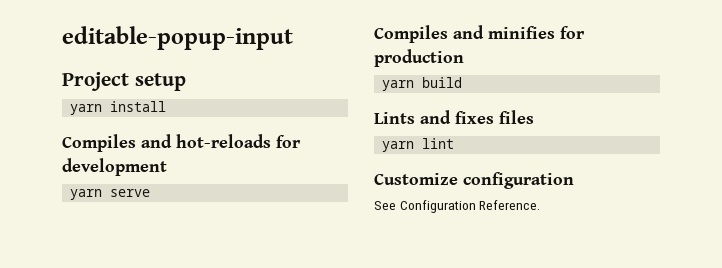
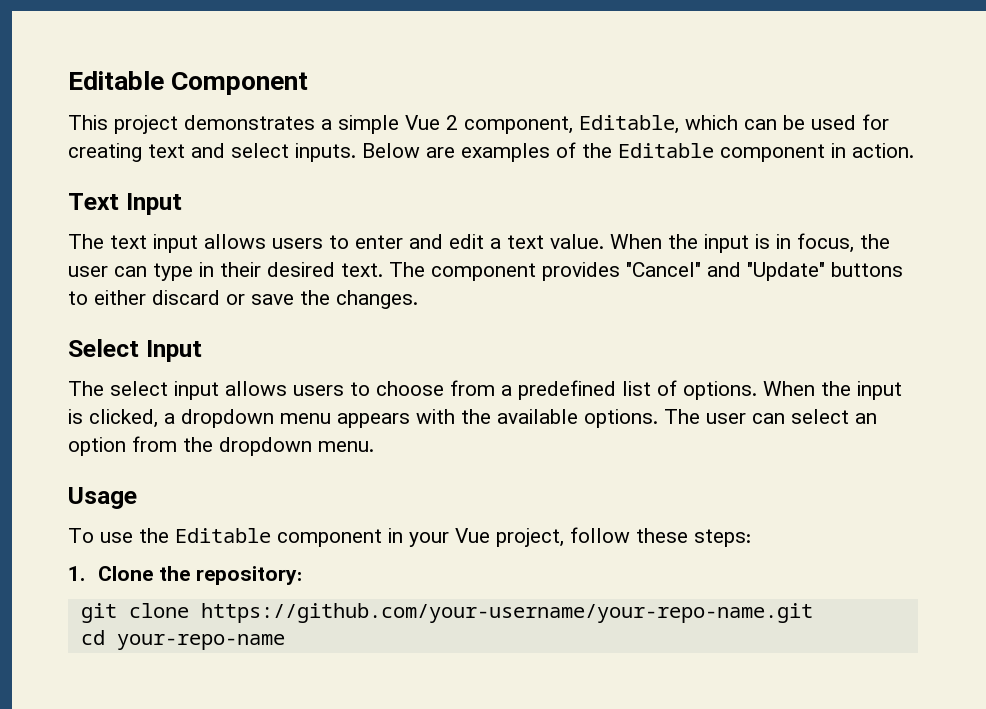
- editable-popup-input
- Project setup
- yarn install
- Compiles and hot-reloads for development
- yarn serve
- Compiles and minifies for production
- yarn build
- Lints and fixes files
- yarn lint
- Customize configuration
- See Configuration Reference.
+ Editable Component
+ This project demonstrates a simple Vue 2 component, Editable, which can be used for creating text and select inputs. Below are examples of the Editable component in action.
+ Text Input
+ The text input allows users to enter and edit a text value. When the input is in focus, the user can type in their desired text. The component provides "Cancel" and "Update" buttons to either discard or save the changes.
+ Select Input
+ The select input allows users to choose from a predefined list of options. When the input is clicked, a dropdown menu appears with the available options. The user can select an option from the dropdown menu.
+ Usage
+ To use the Editable component in your Vue project, follow these steps:
+ 1. Clone the repository:
+ git clone https://github.com/your-username/your-repo-name.git
+ cd your-repo-name

